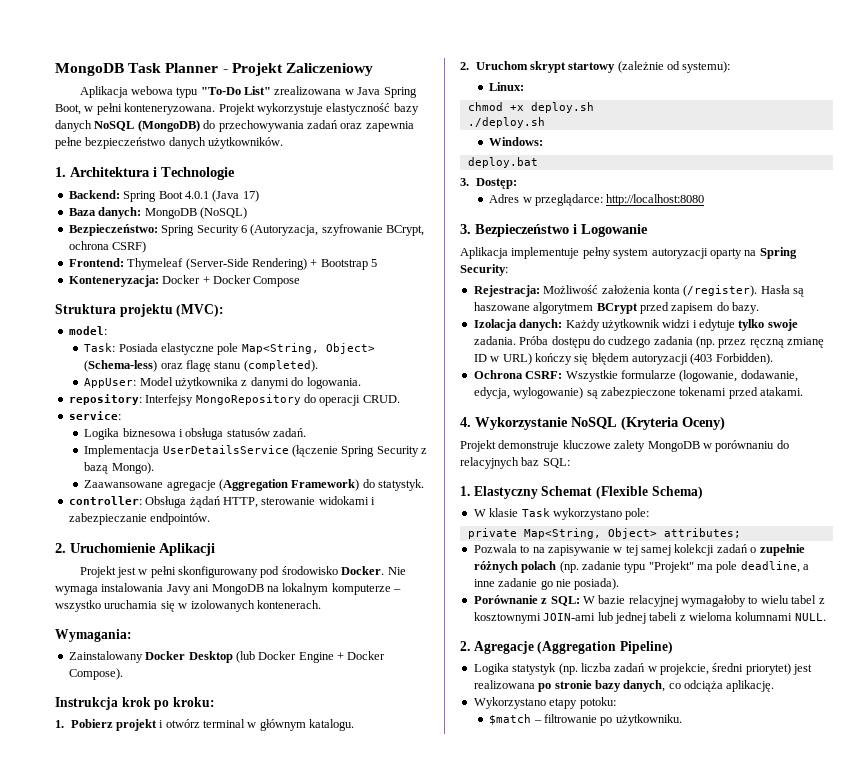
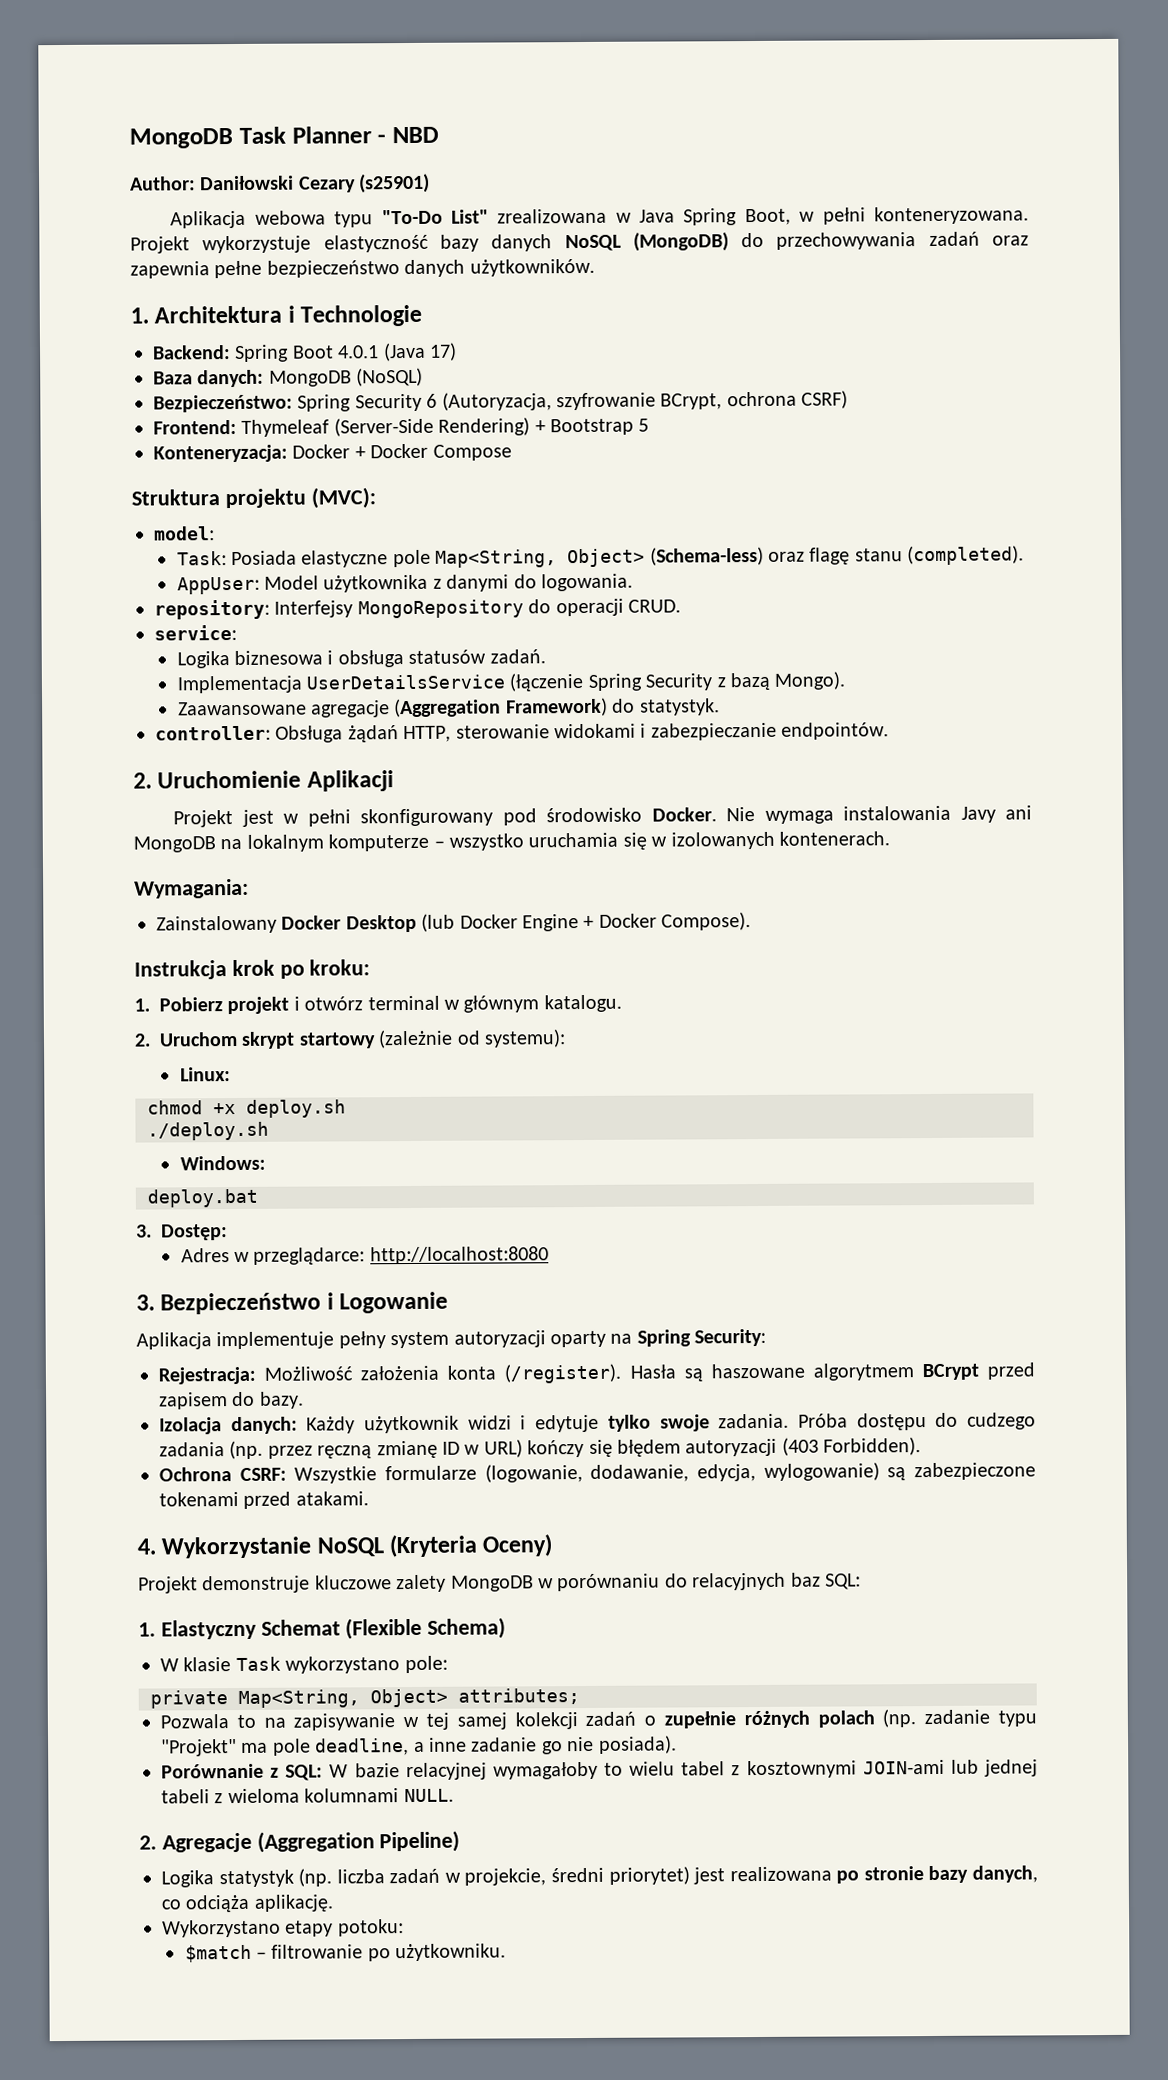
- MongoDB Task Planner - Projekt Zaliczeniowy
+ MongoDB Task Planner - NBD
+ Author: Daniłowski Cezary (s25901)

